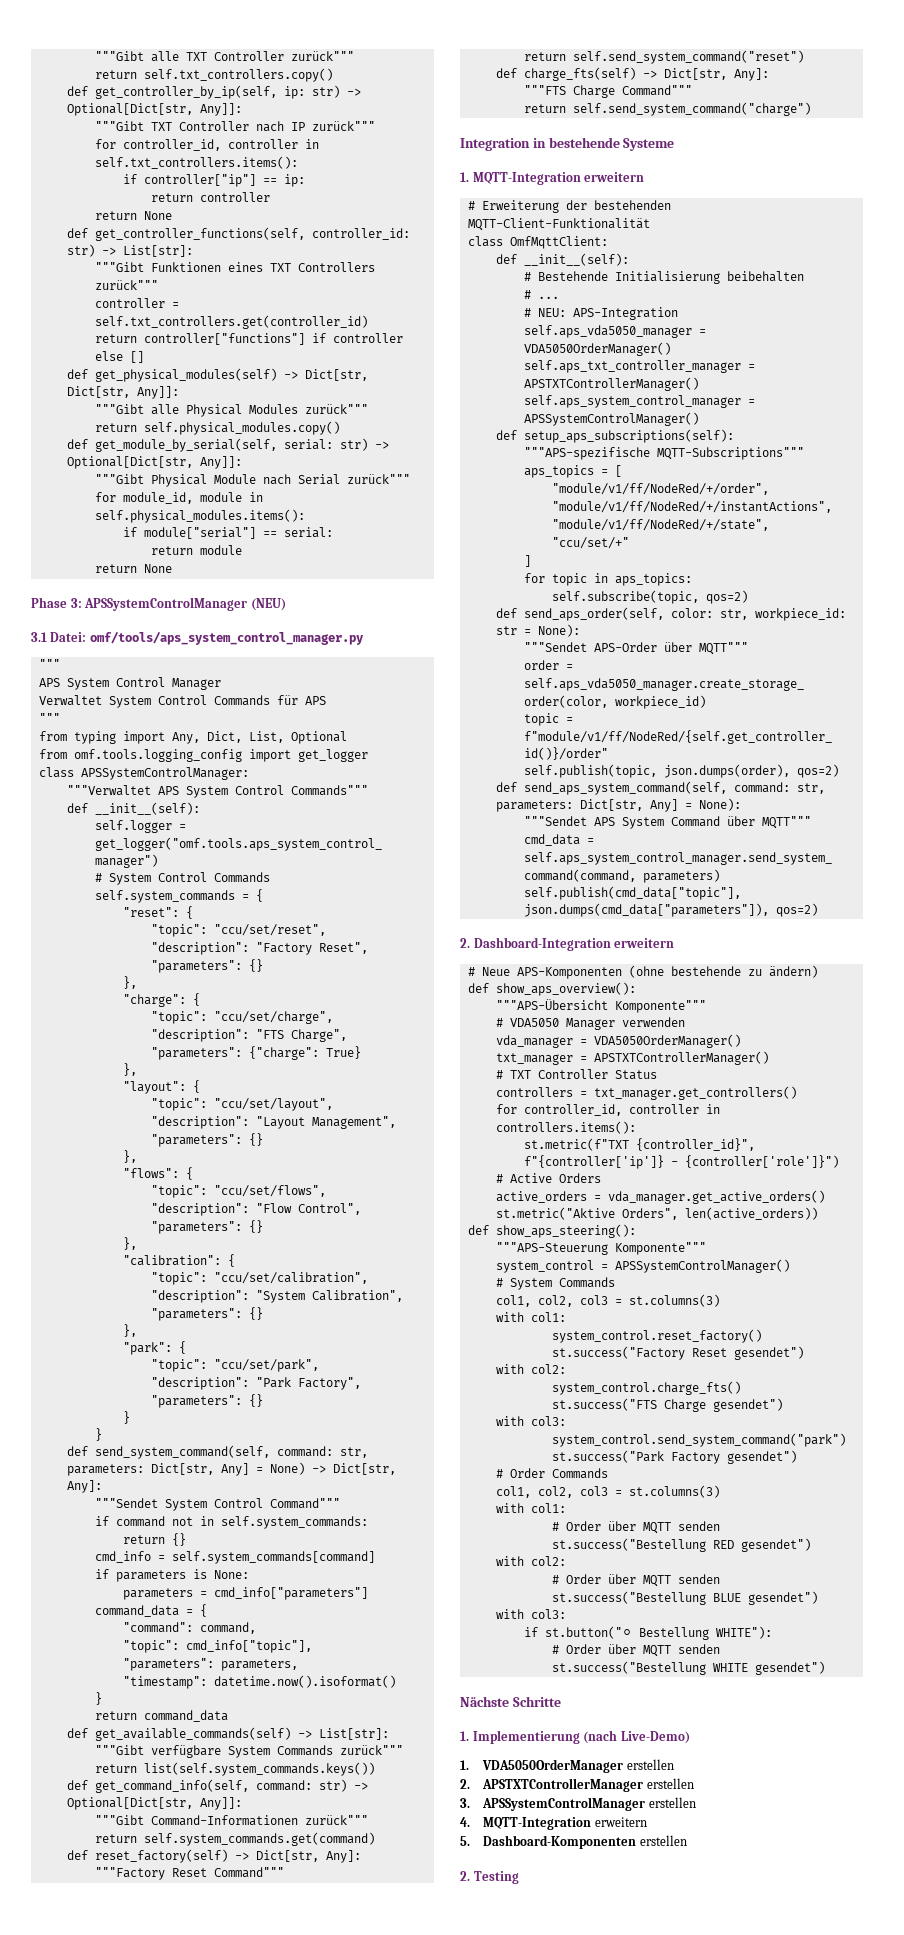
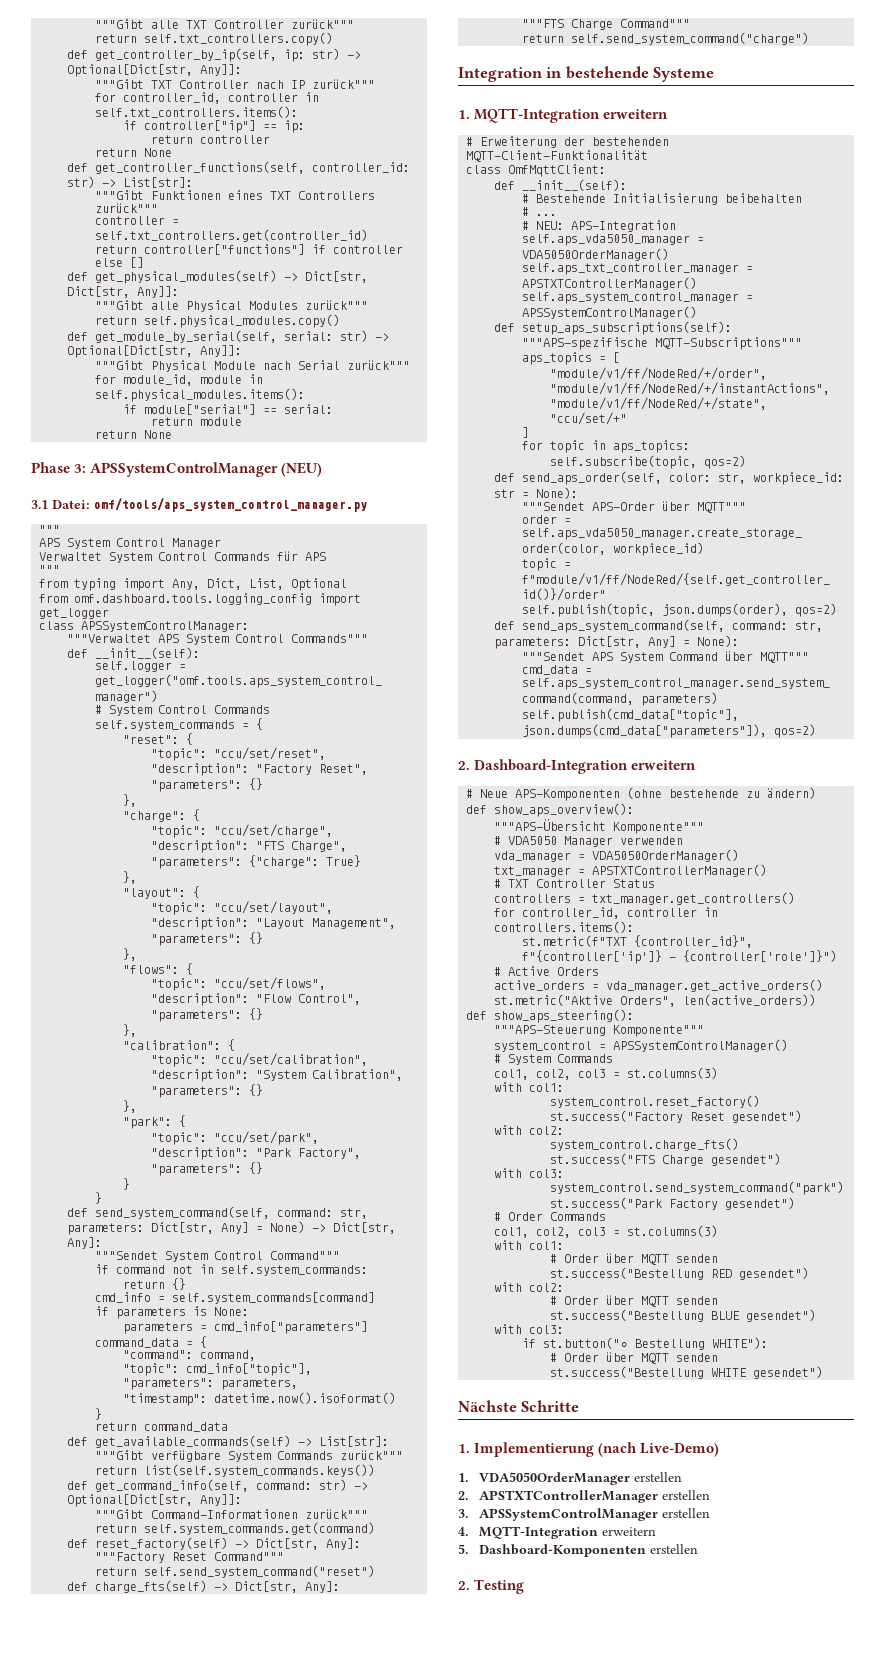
- from omf.tools.logging_config import get_logger
+ from omf.dashboard.tools.logging_config import get_logger

